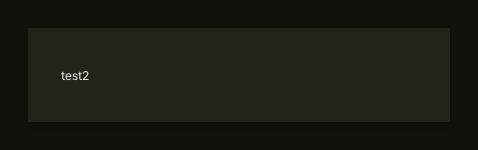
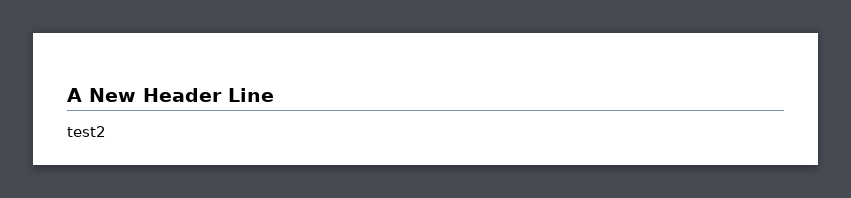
+ A New Header Line

